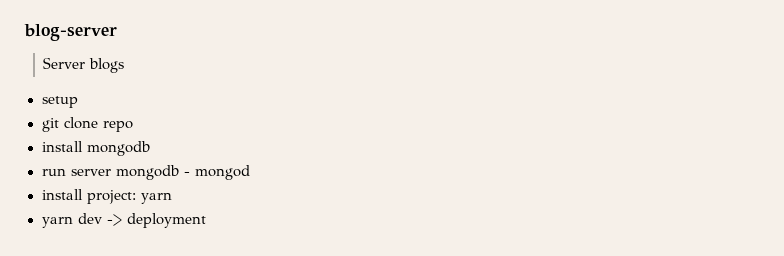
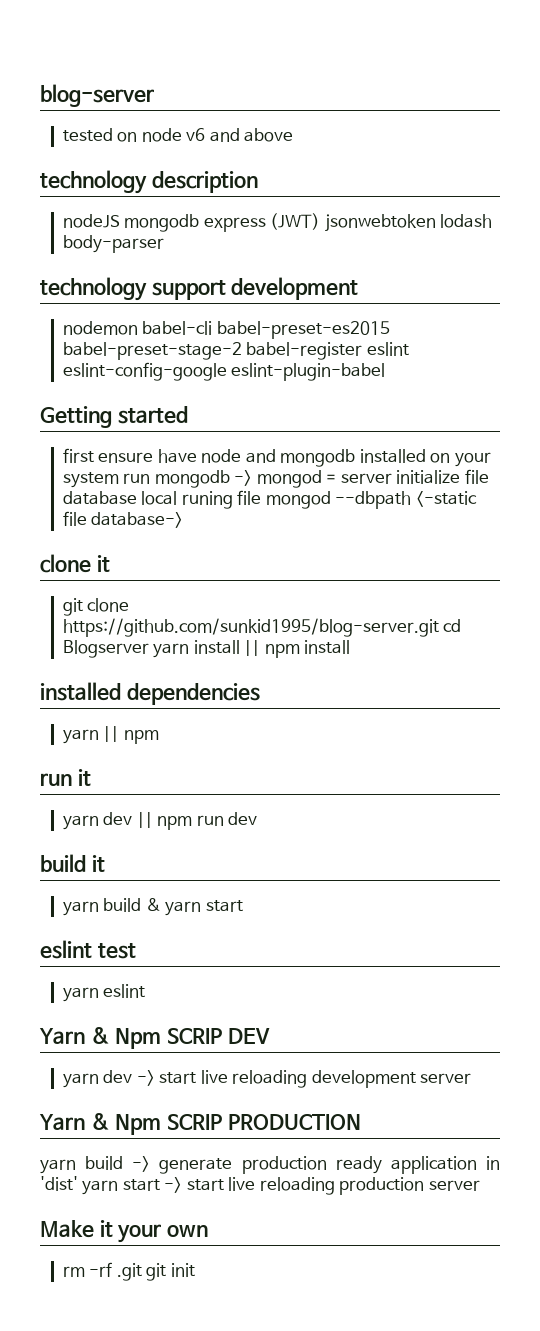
- Server blogs
- setup
- git clone repo
- install mongodb
- run server mongodb - mongod
- install project: yarn
- yarn dev -> deployment
+ tested on node v6 and above
+ technology description
+ nodeJS mongodb express (JWT) jsonwebtoken lodash body-parser
+ technology support development
+ nodemon babel-cli babel-preset-es2015 babel-preset-stage-2 babel-register eslint eslint-config-google eslint-plugin-babel
+ Getting started
+ first ensure have node and mongodb installed on your system run mongodb -> mongod = server initialize file database local runing file mongod --dbpath <-static file database->
+ clone it
+ git clone https://github.com/sunkid1995/blog-server.git cd Blogserver yarn install || npm install
+ installed dependencies
+ yarn || npm
+ run it
+ yarn dev || npm run dev
+ build it
+ yarn build & yarn start
+ eslint test
+ yarn eslint
+ Yarn & Npm SCRIP DEV
+ yarn dev -> start live reloading development server
+ Yarn & Npm SCRIP PRODUCTION
+ yarn build -> generate production ready application in 'dist' yarn start -> start live reloading production server
+ Make it your own
+ rm -rf .git git init

